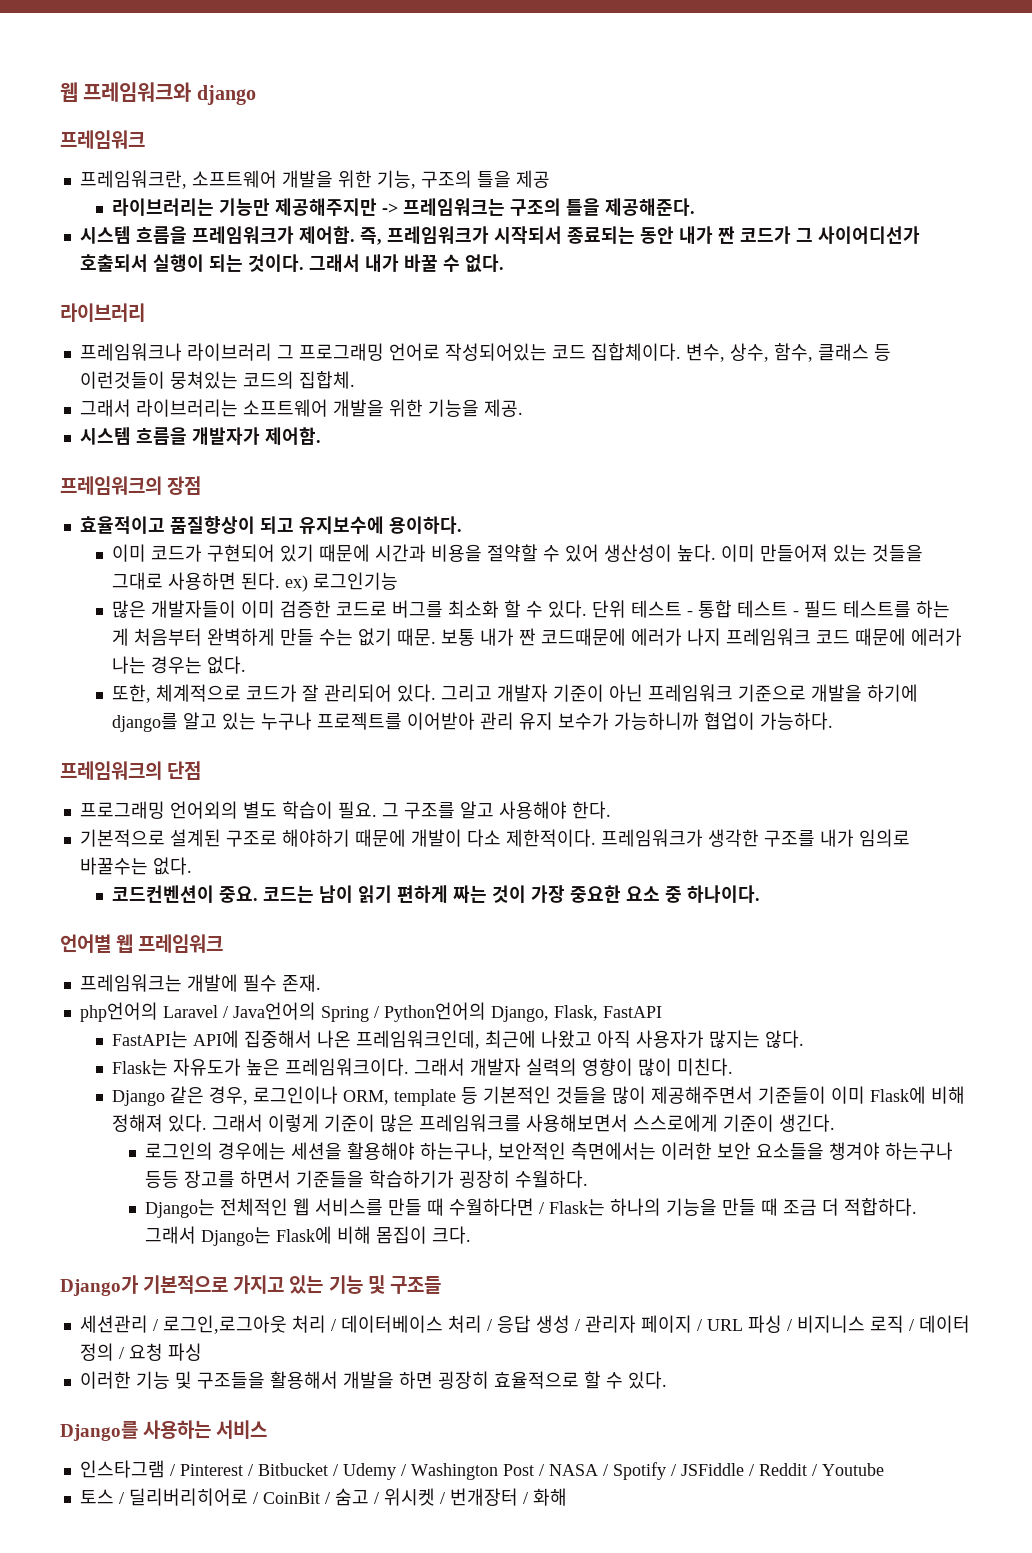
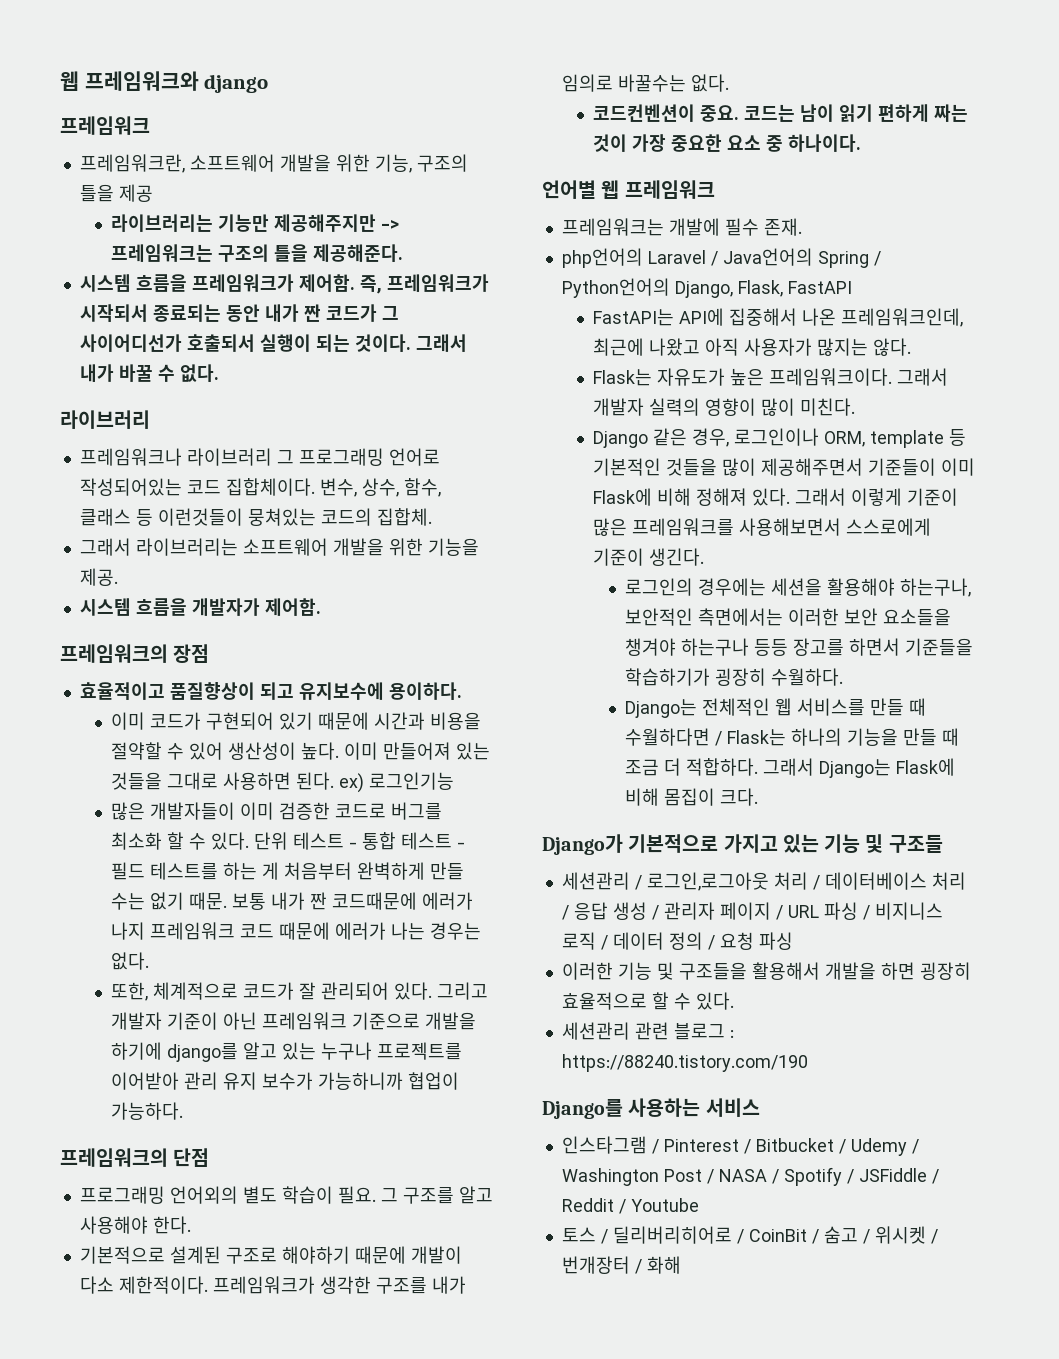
+ 세션관리 관련 블로그 : https://88240.tistory.com/190

